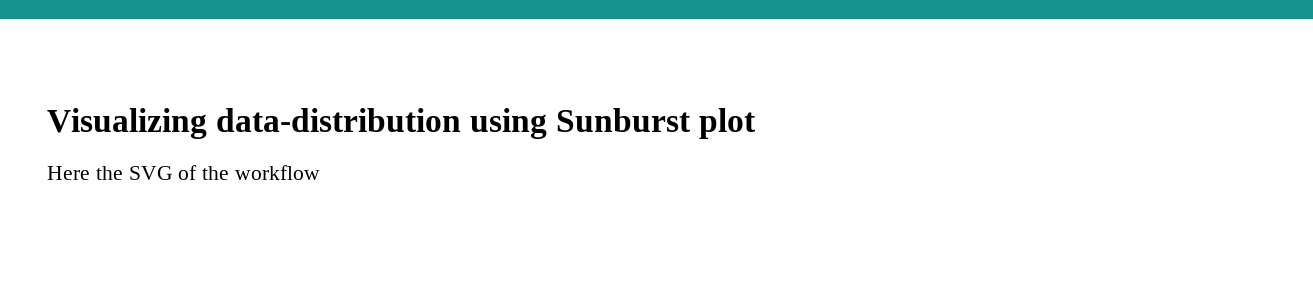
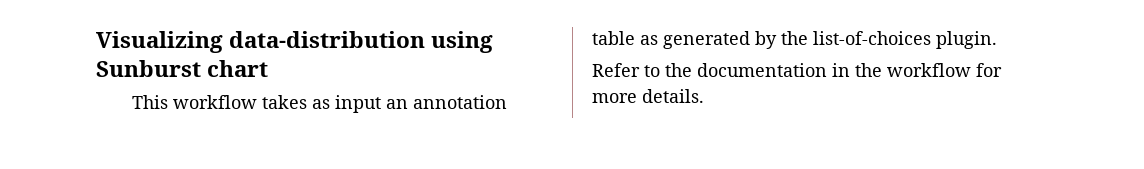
- Visualizing data-distribution using Sunburst plot
- Here the SVG of the workflow
+ Visualizing data-distribution using Sunburst chart
+ This workflow takes as input an annotation table as generated by the list-of-choices plugin.
+ Refer to the documentation in the workflow for more details.

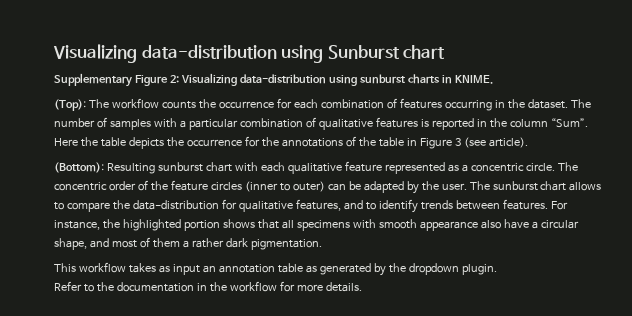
+ Supplementary Figure 2: Visualizing data-distribution using sunburst charts in KNIME.
+ (Top): The workflow counts the occurrence for each combination of features occurring in the dataset. The number of samples with a particular combination of qualitative features is reported in the column “Sum”. Here the table depicts the occurrence for the annotations of the table in Figure 3 (see article).
+ (Bottom): Resulting sunburst chart with each qualitative feature represented as a concentric circle. The concentric order of the feature circles (inner to outer) can be adapted by the user. The sunburst chart allows to compare the data-distribution for qualitative features, and to identify trends between features. For instance, the highlighted portion shows that all specimens with smooth appearance also have a circular shape, and most of them a rather dark pigmentation.
- This workflow takes as input an annotation table as generated by the list-of-choices plugin.
+ This workflow takes as input an annotation table as generated by the dropdown plugin.

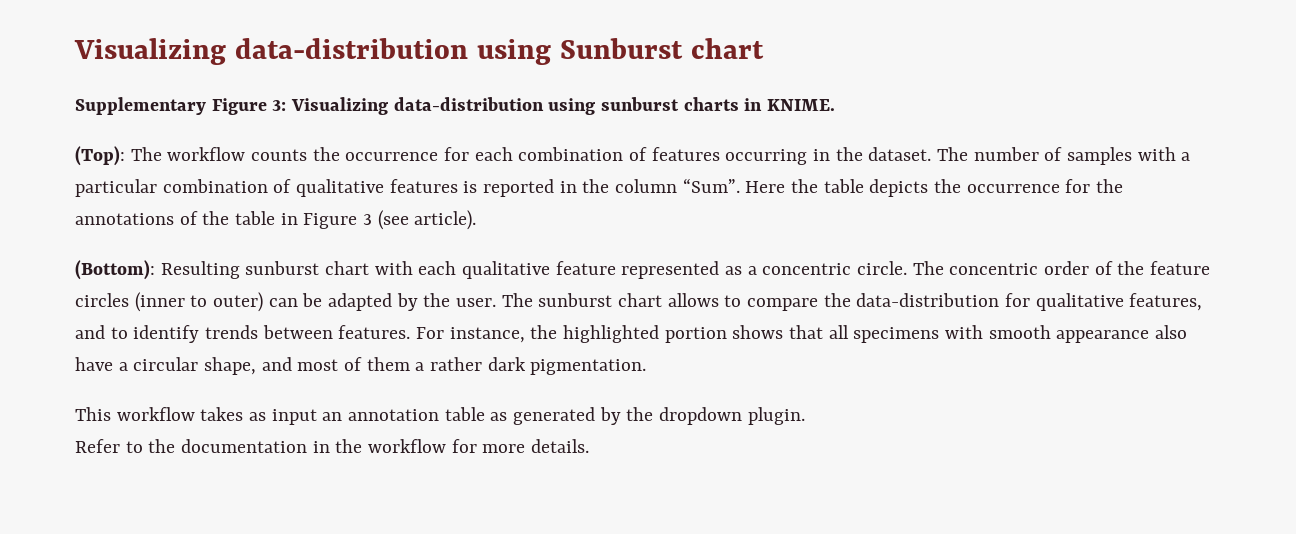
- Supplementary Figure 2: Visualizing data-distribution using sunburst charts in KNIME.
+ Supplementary Figure 3: Visualizing data-distribution using sunburst charts in KNIME.

